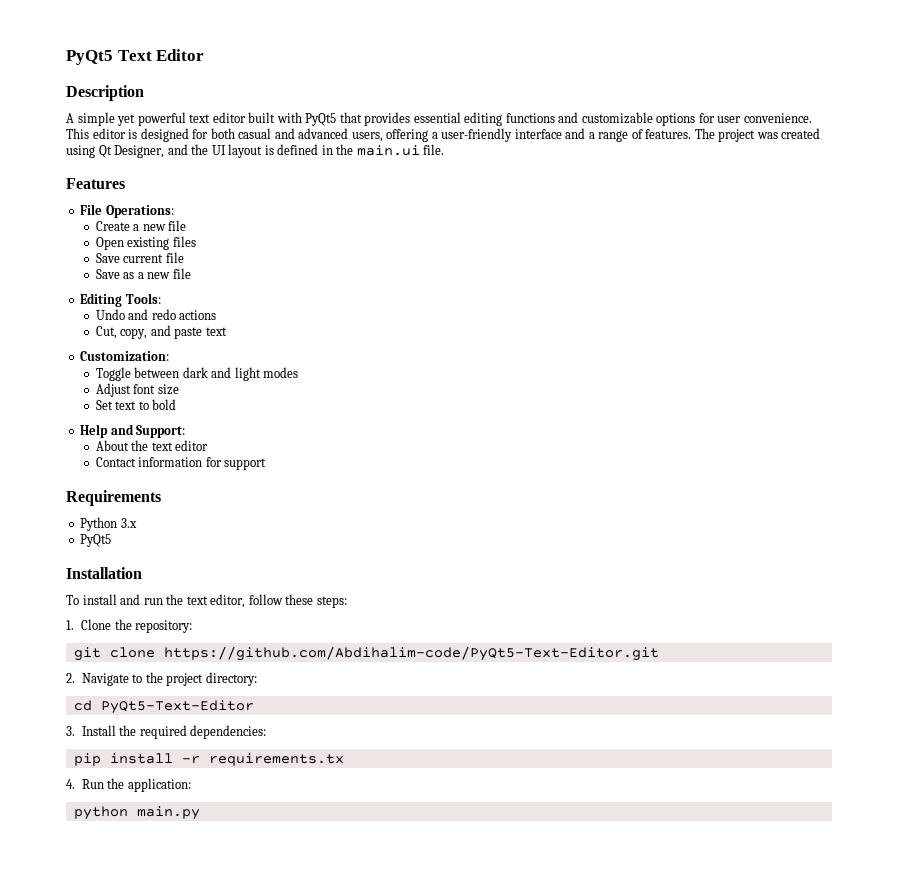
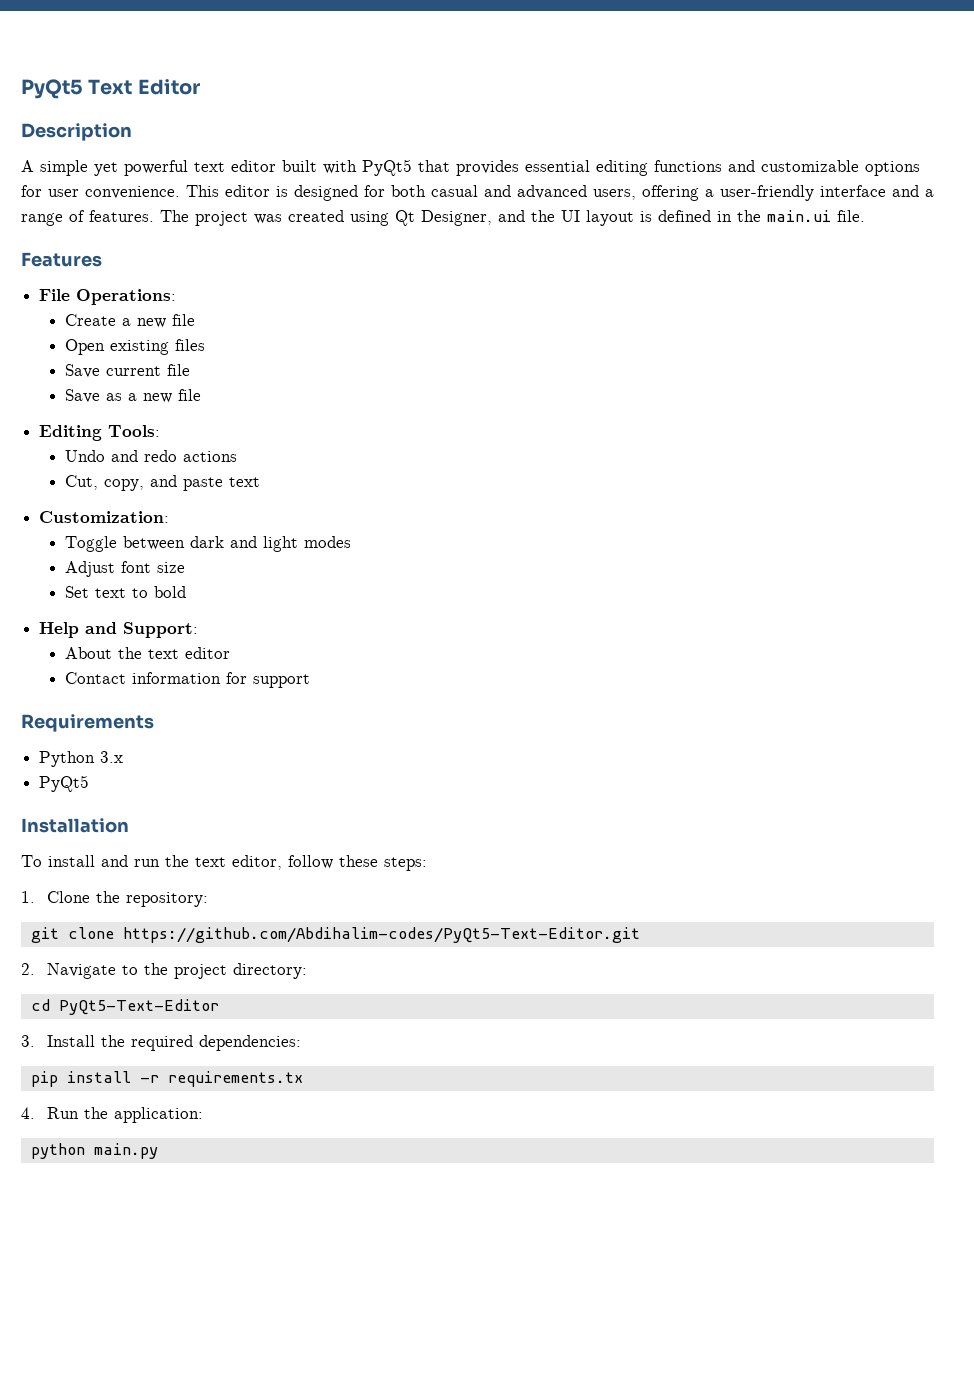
- git clone https://github.com/Abdihalim-code/PyQt5-Text-Editor.git
+ git clone https://github.com/Abdihalim-codes/PyQt5-Text-Editor.git

